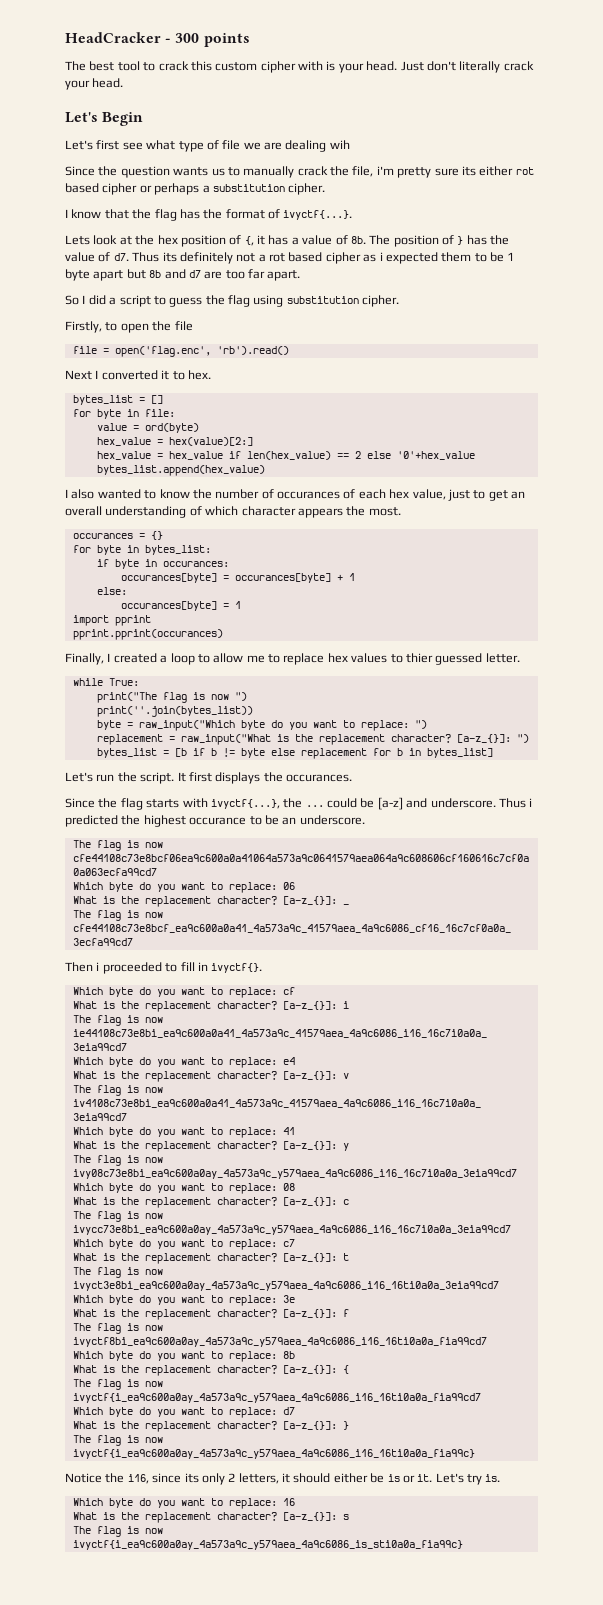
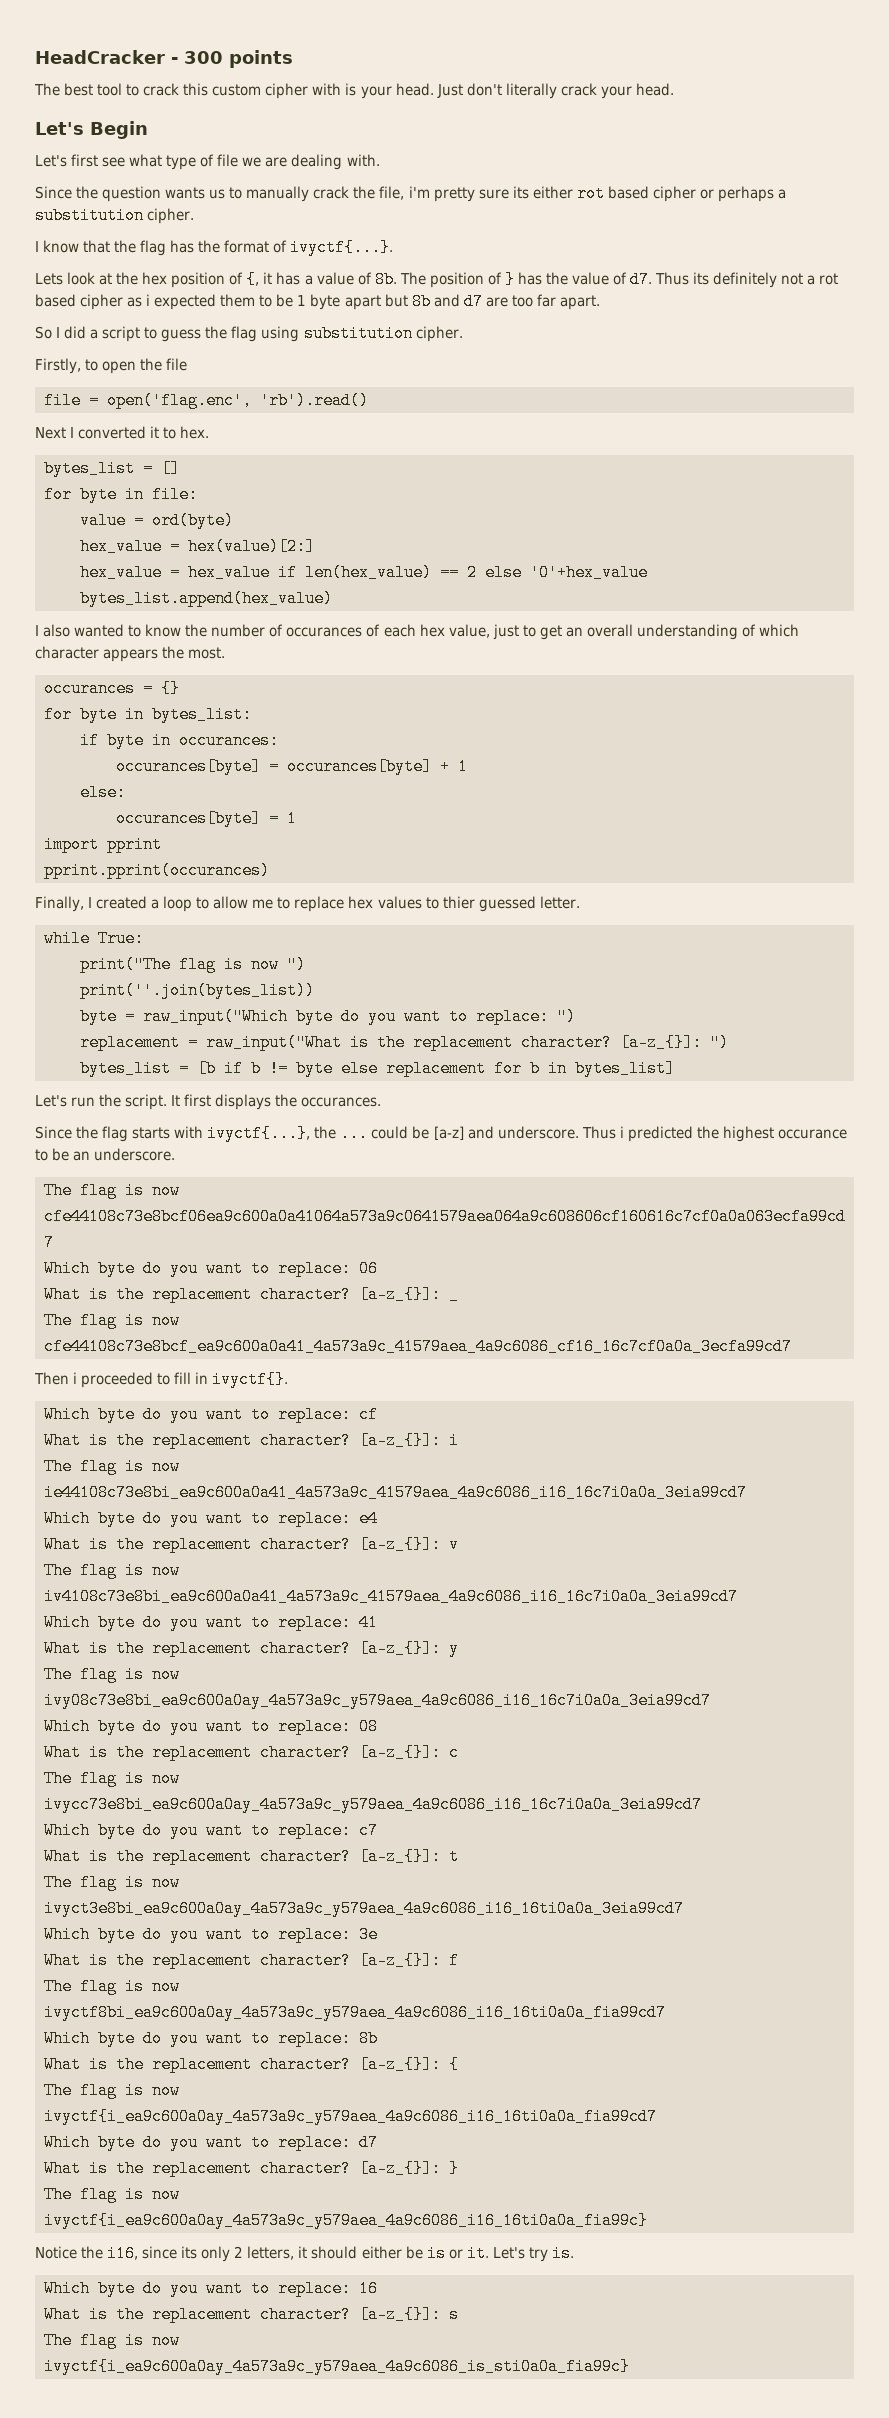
- Let's first see what type of file we are dealing wih
+ Let's first see what type of file we are dealing with.

